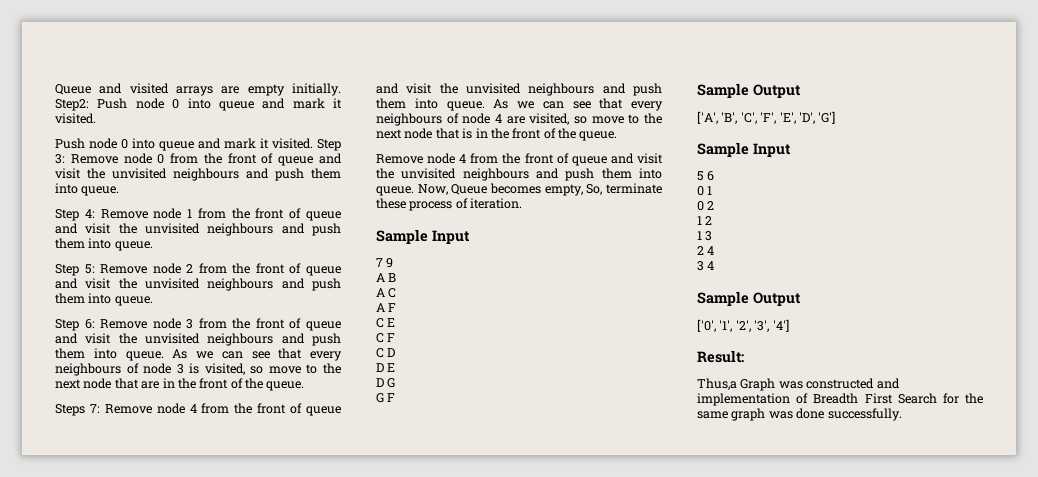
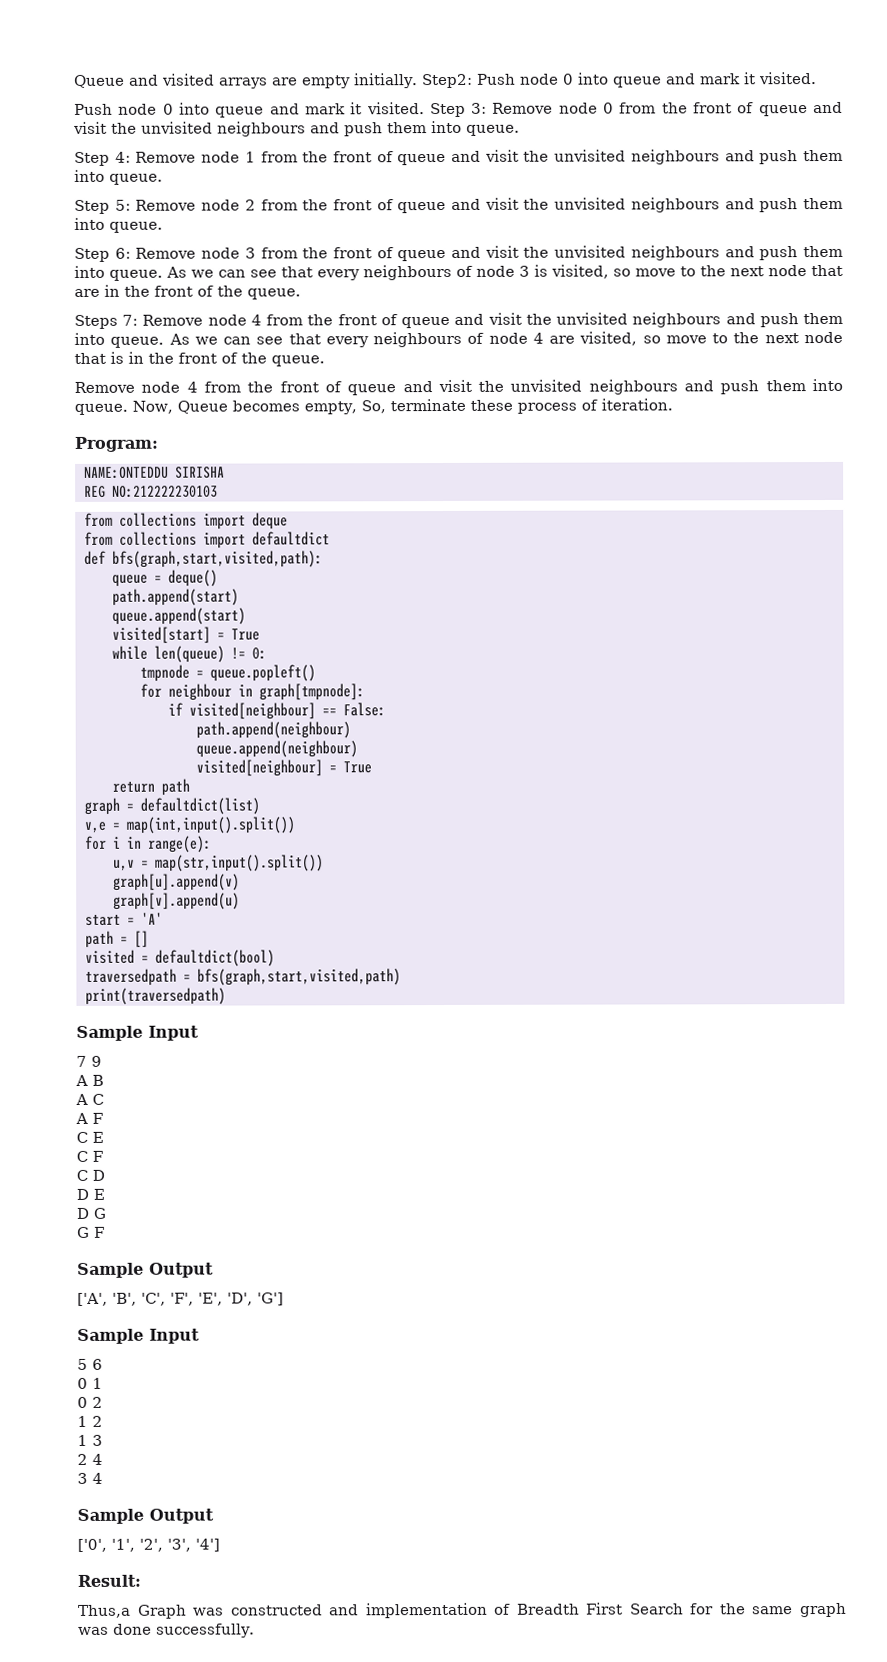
+ Program:
+ NAME:ONTEDDU SIRISHA
+ REG NO:212222230103
+ from collections import deque
+ from collections import defaultdict
+ def bfs(graph,start,visited,path):
+ queue = deque()
+ path.append(start)
+ queue.append(start)
+ visited[start] = True
+ while len(queue) != 0:
+ tmpnode = queue.popleft()
+ for neighbour in graph[tmpnode]:
+ if visited[neighbour] == False:
+ path.append(neighbour)
+ queue.append(neighbour)
+ visited[neighbour] = True
+ return path
+ graph = defaultdict(list)
+ v,e = map(int,input().split())
+ for i in range(e):
+ u,v = map(str,input().split())
+ graph[u].append(v)
+ graph[v].append(u)
+ start = 'A'
+ path = []
+ visited = defaultdict(bool)
+ traversedpath = bfs(graph,start,visited,path)
+ print(traversedpath)

